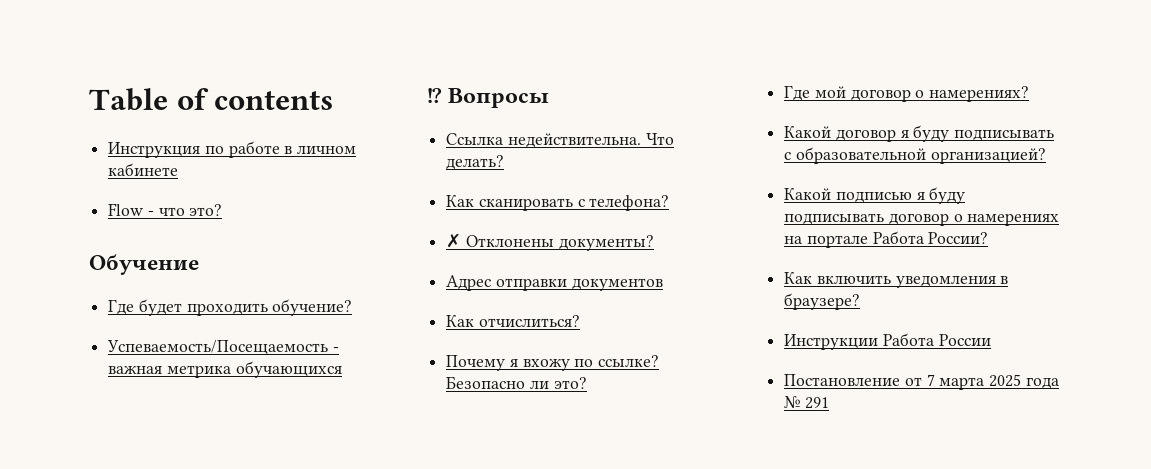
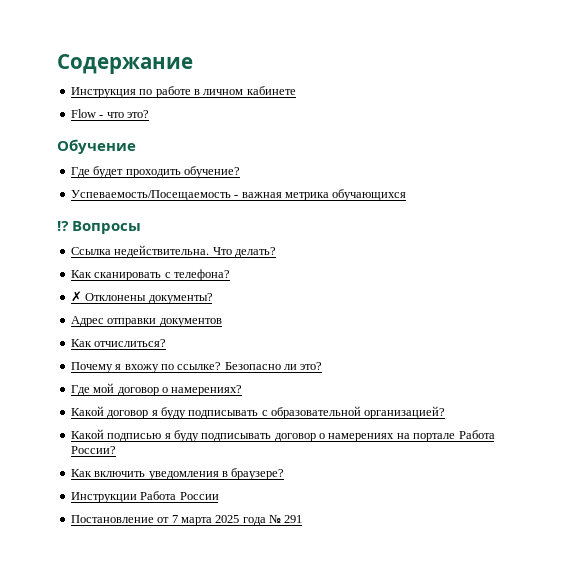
- Table of contents
+ Содержание

